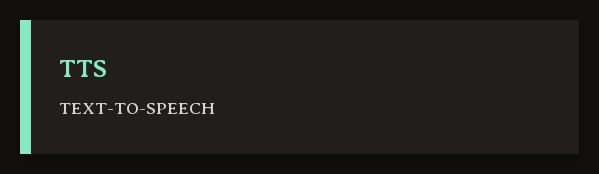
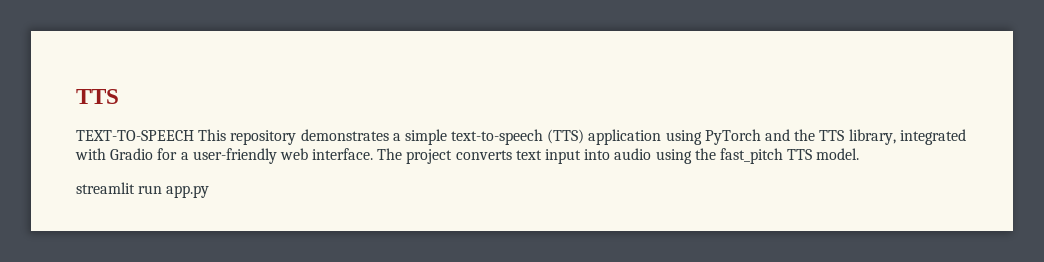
- TEXT-TO-SPEECH
+ TEXT-TO-SPEECH This repository demonstrates a simple text-to-speech (TTS) application using PyTorch and the TTS library, integrated with Gradio for a user-friendly web interface. The project converts text input into audio using the fast_pitch TTS model.
+ streamlit run app.py

